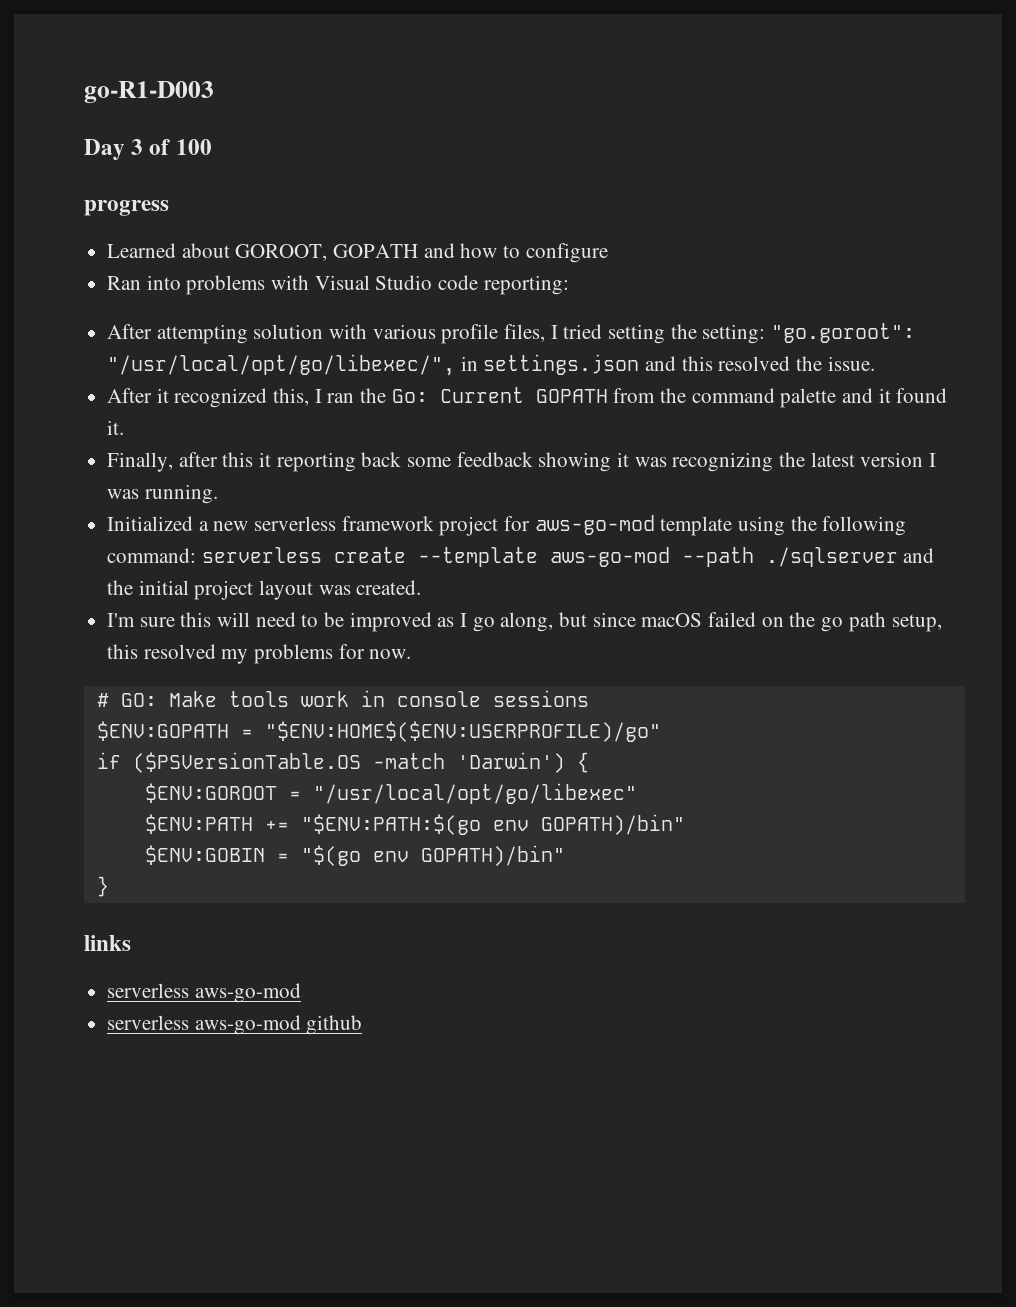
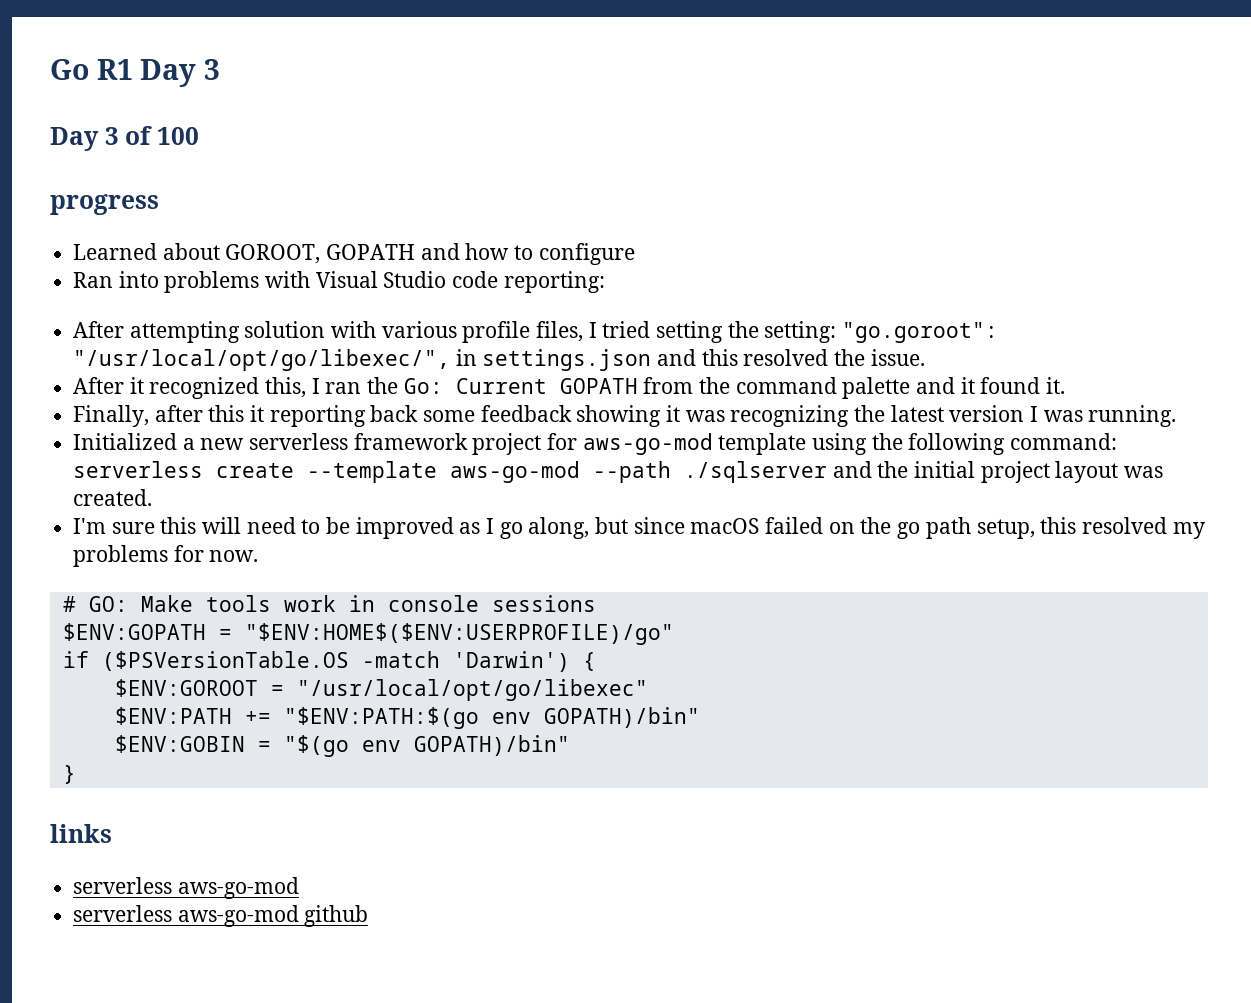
- go-R1-D003
+ Go R1 Day 3

